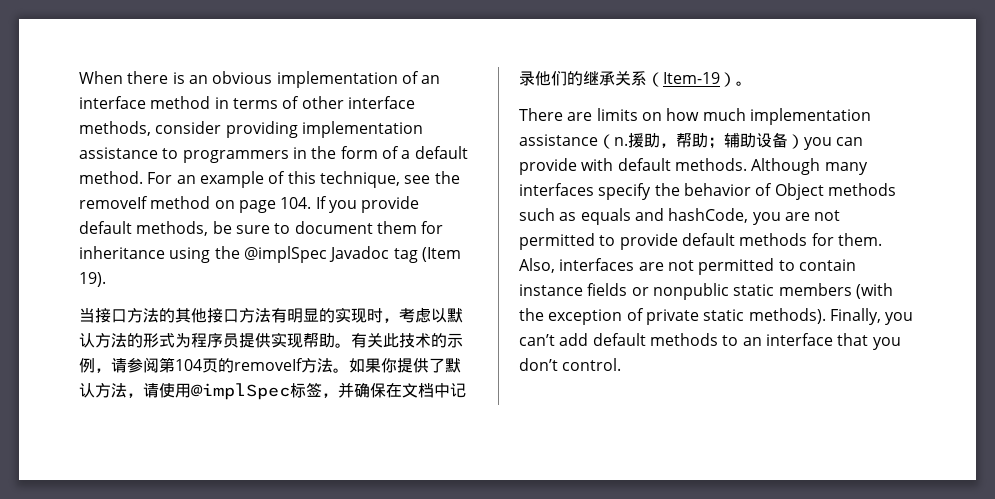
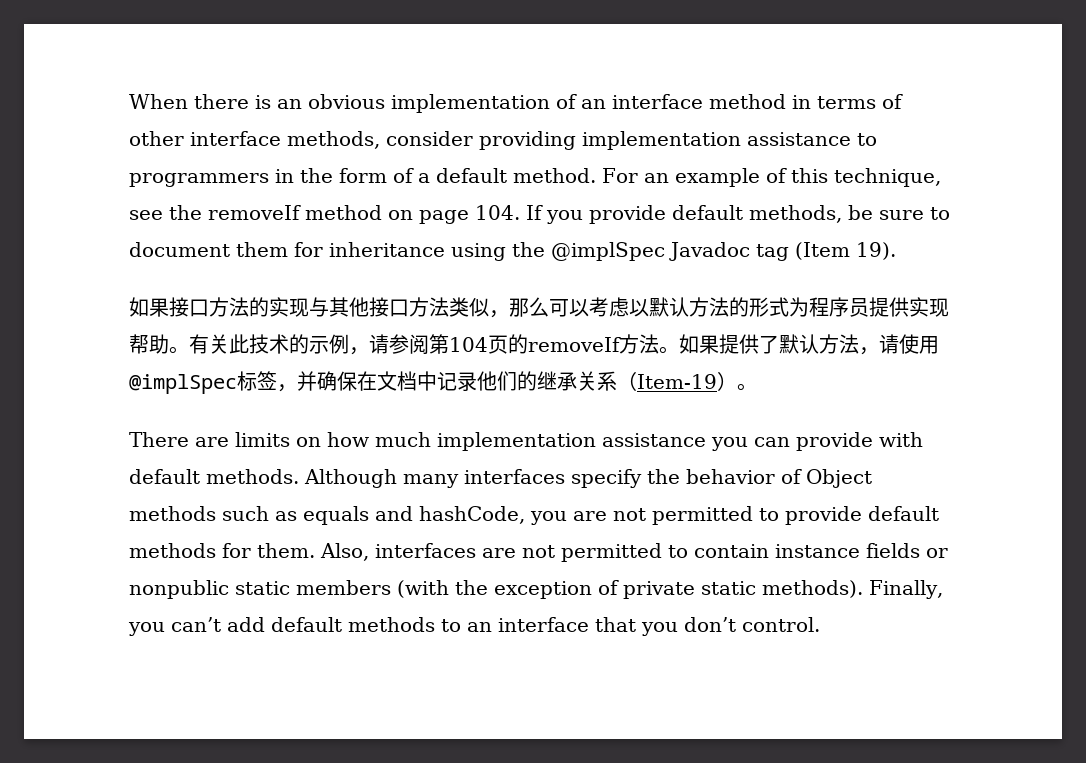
- 当接口方法的其他接口方法有明显的实现时，考虑以默认方法的形式为程序员提供实现帮助。
+ 如果接口方法的实现与其他接口方法类似，那么可以考虑以默认方法的形式为程序员提供实现帮助。
- 如果你提供了默认方法，请使用@implSpec标签，并确保在文档中记录他们的继承关系（Item-19）。
+ 如果提供了默认方法，请使用@implSpec标签，并确保在文档中记录他们的继承关系（Item-19）。
- There are limits on how much implementation assistance（n.援助，帮助；辅助设备）you can provide with default methods.
+ There are limits on how much implementation assistance you can provide with default methods.

